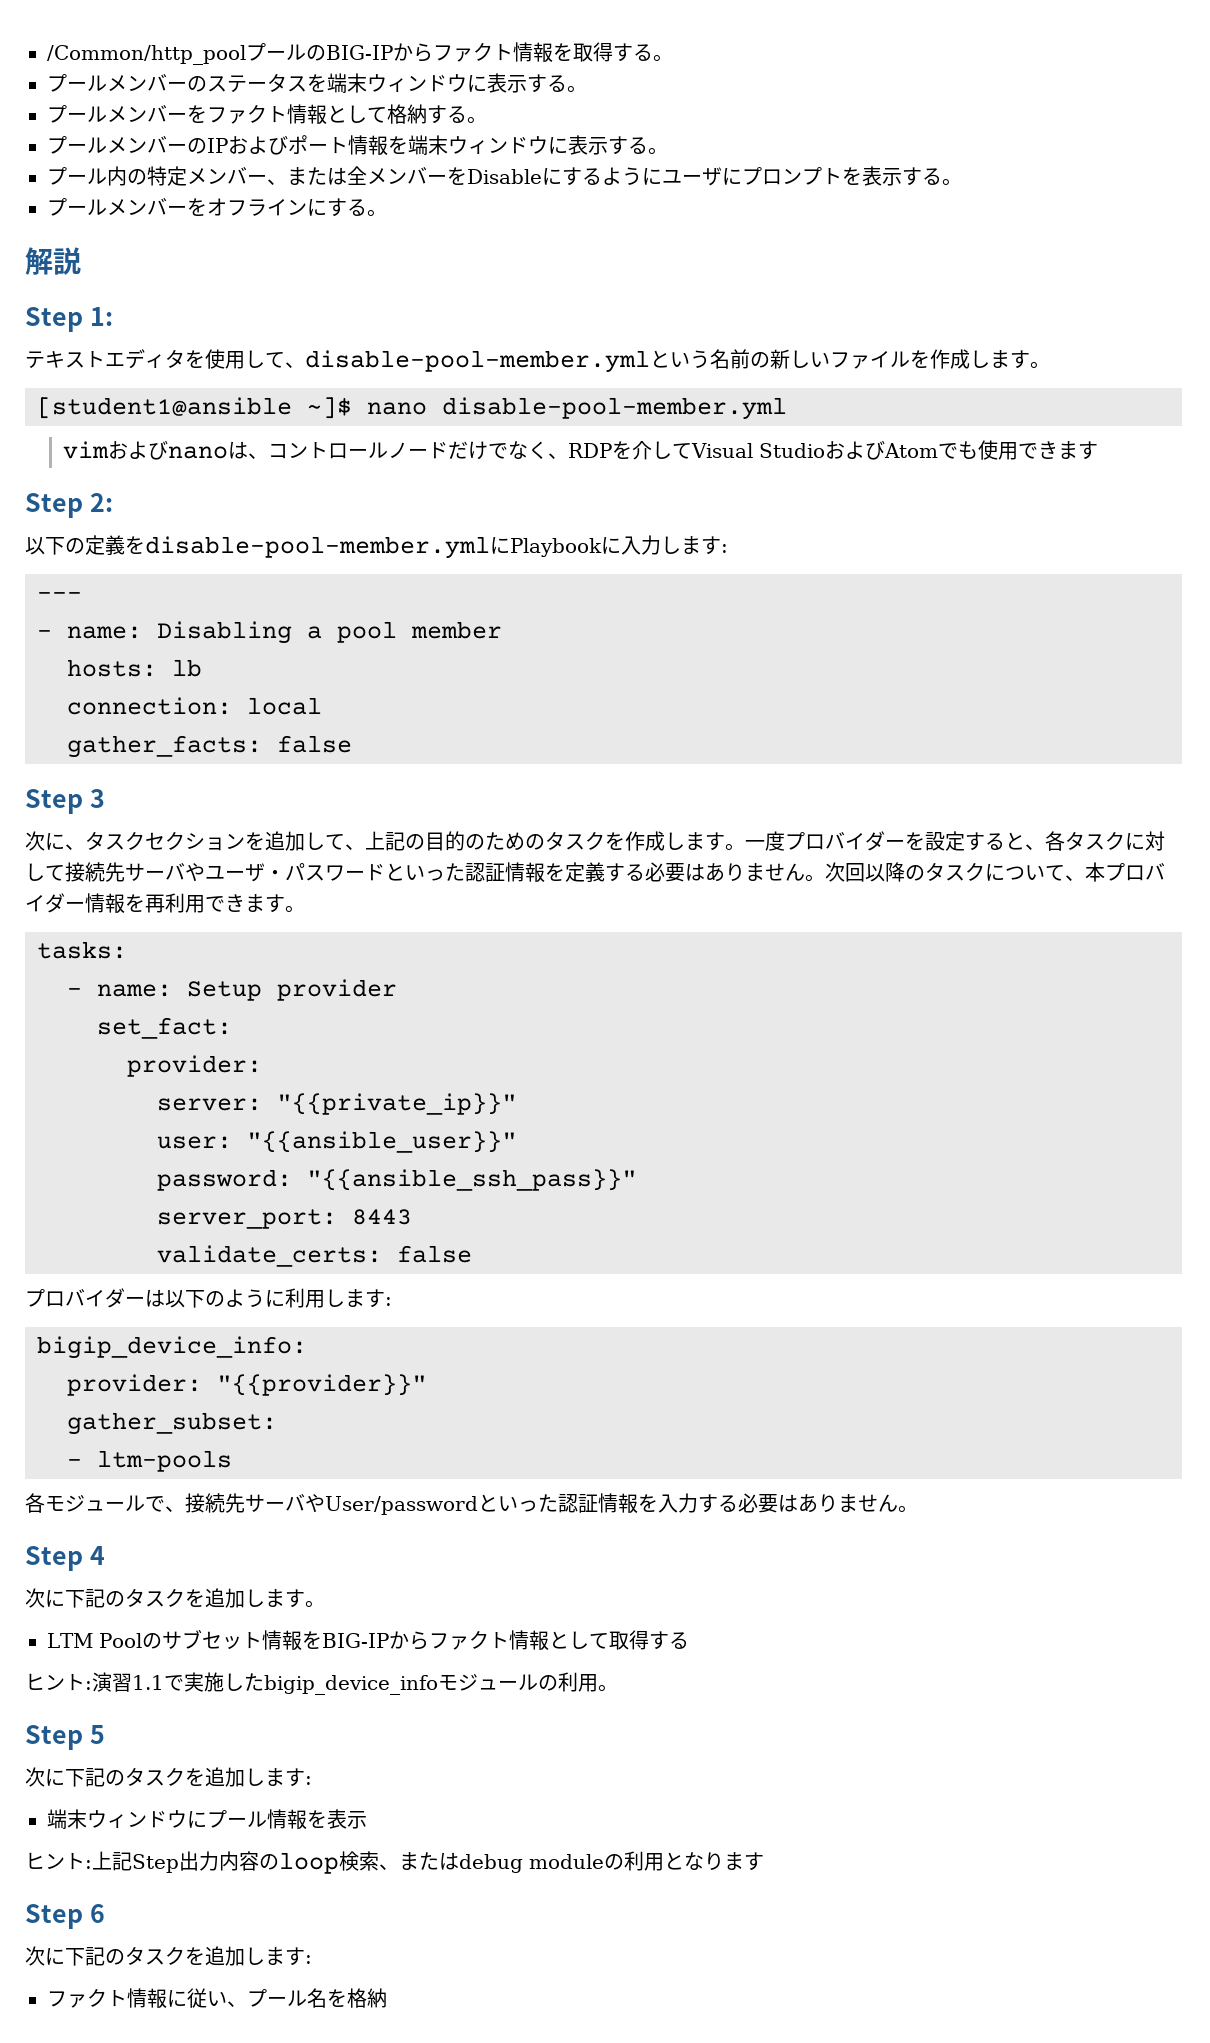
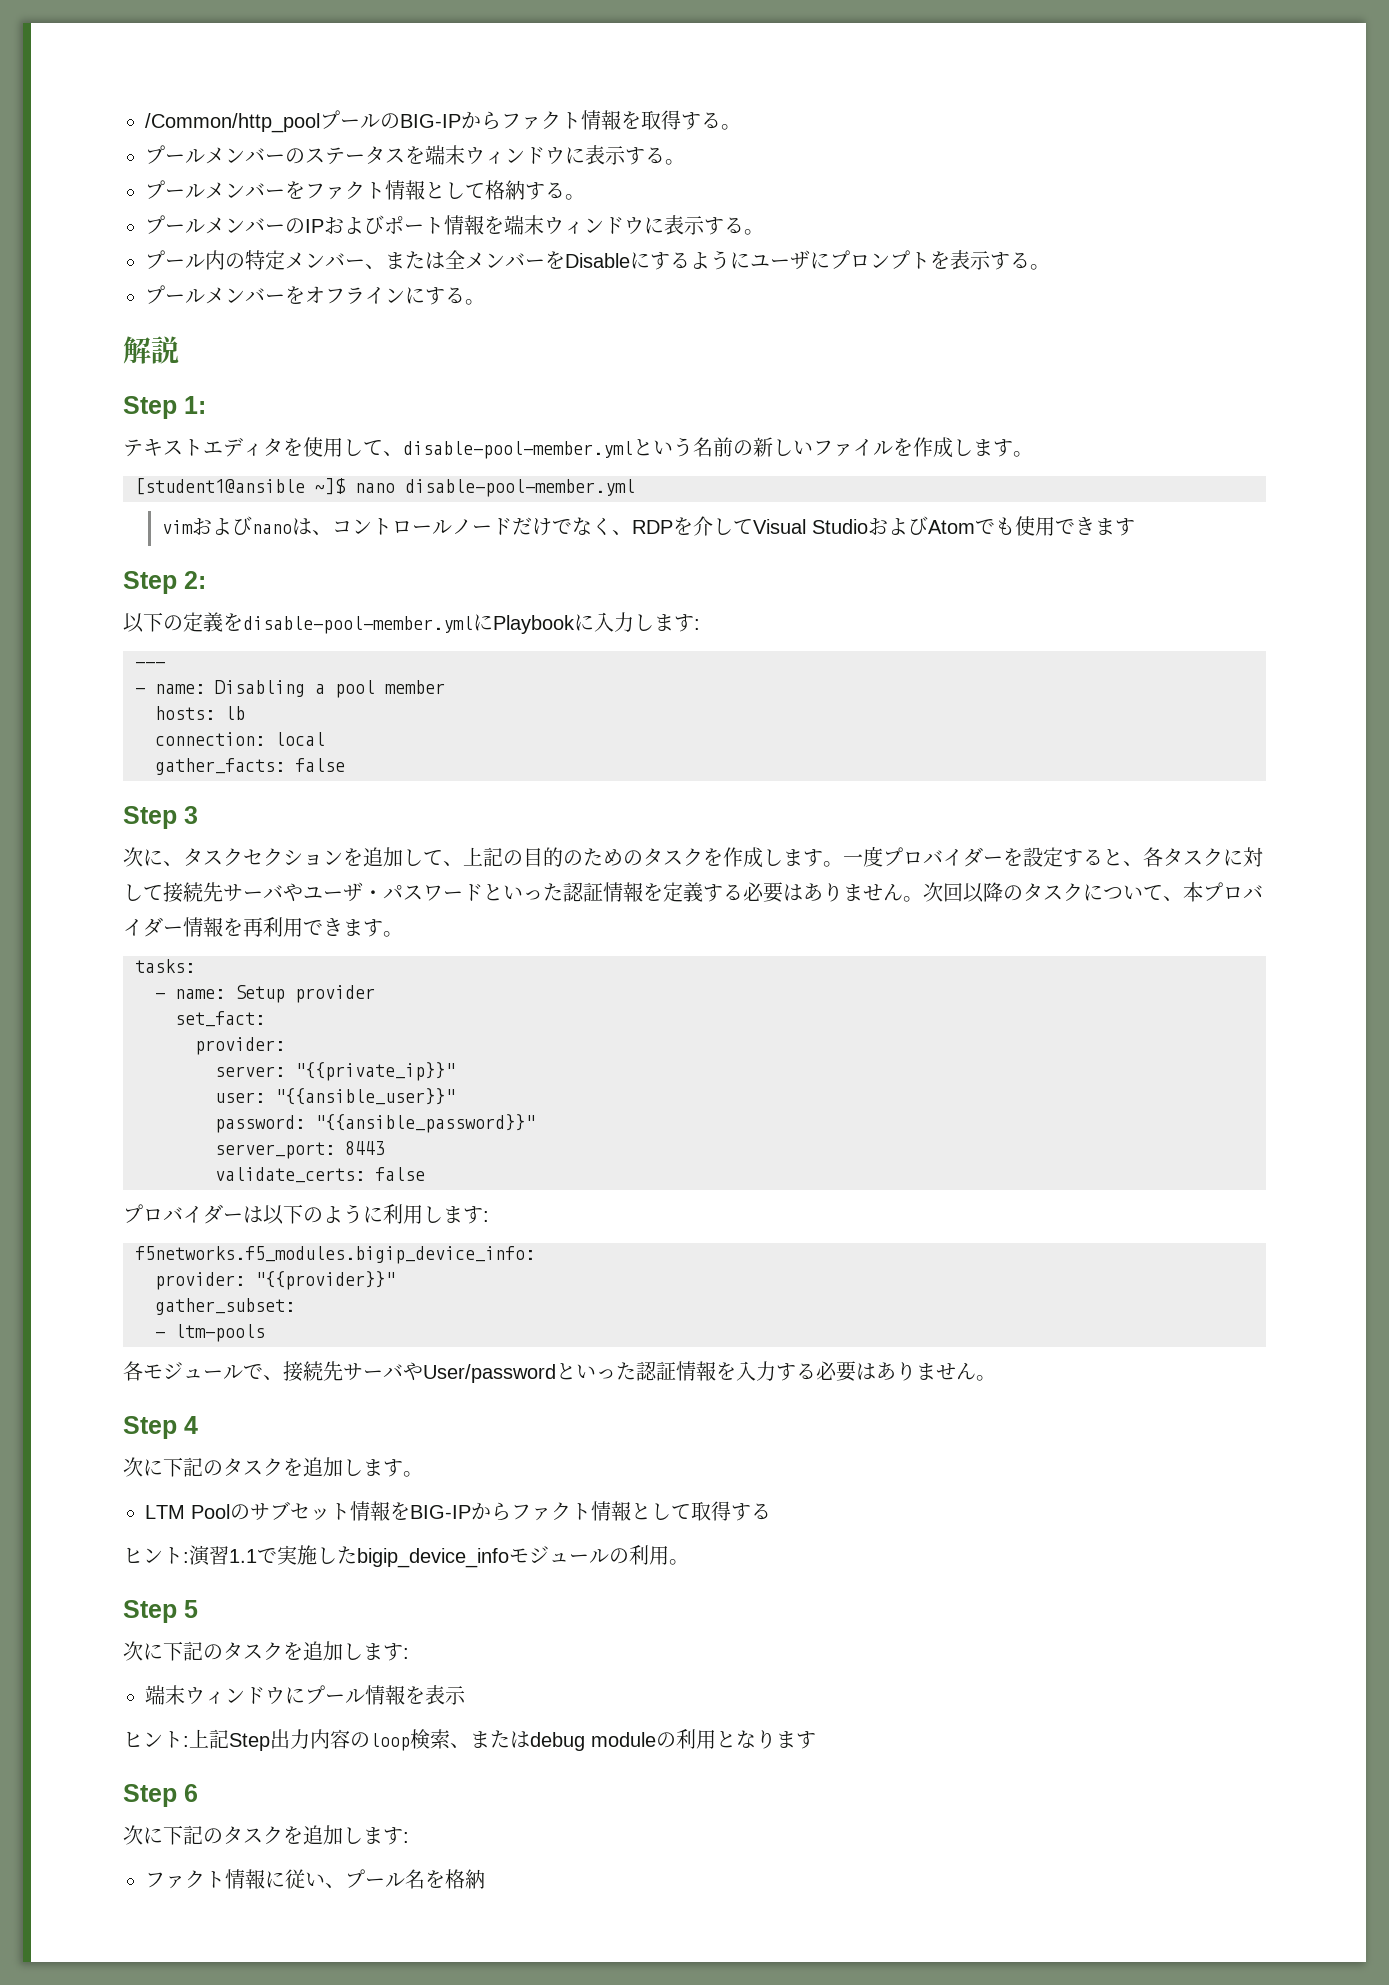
- password: "{{ansible_ssh_pass}}"
+ password: "{{ansible_password}}"
- bigip_device_info:
+ f5networks.f5_modules.bigip_device_info:

